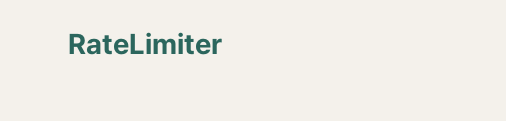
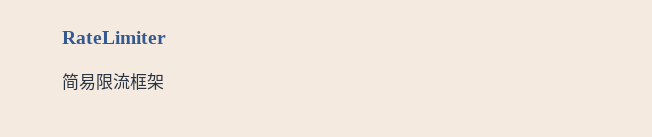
+ 简易限流框架

